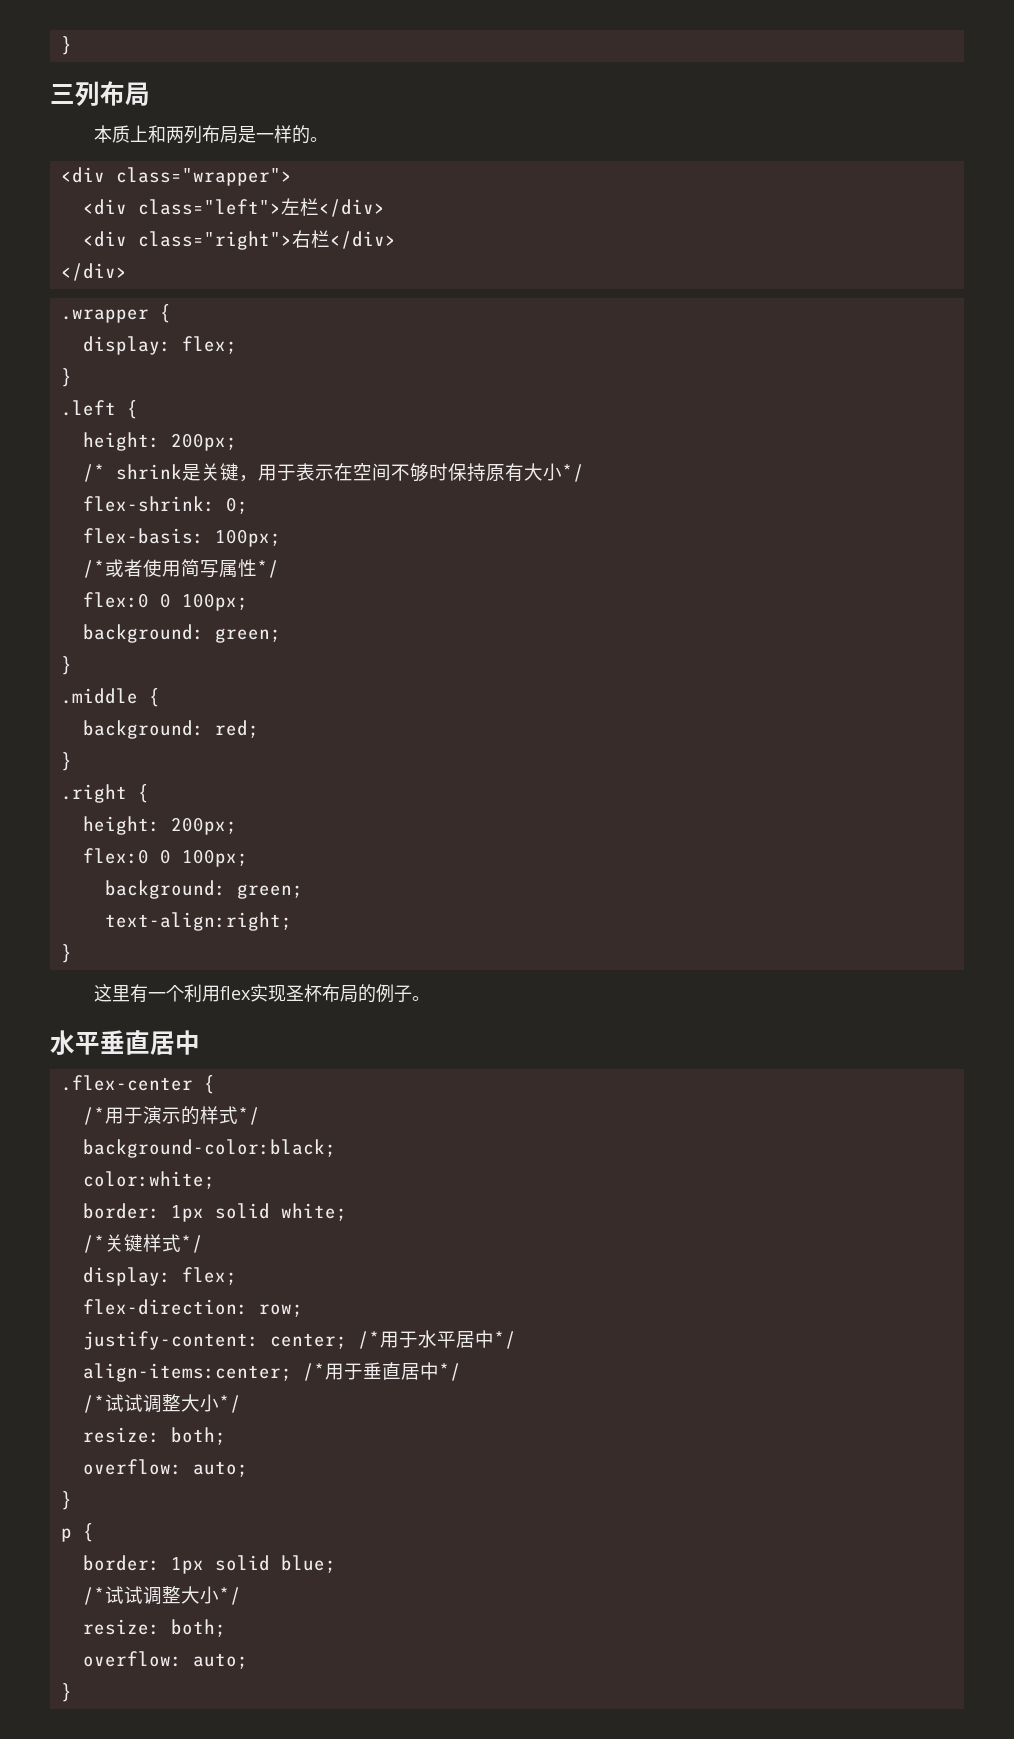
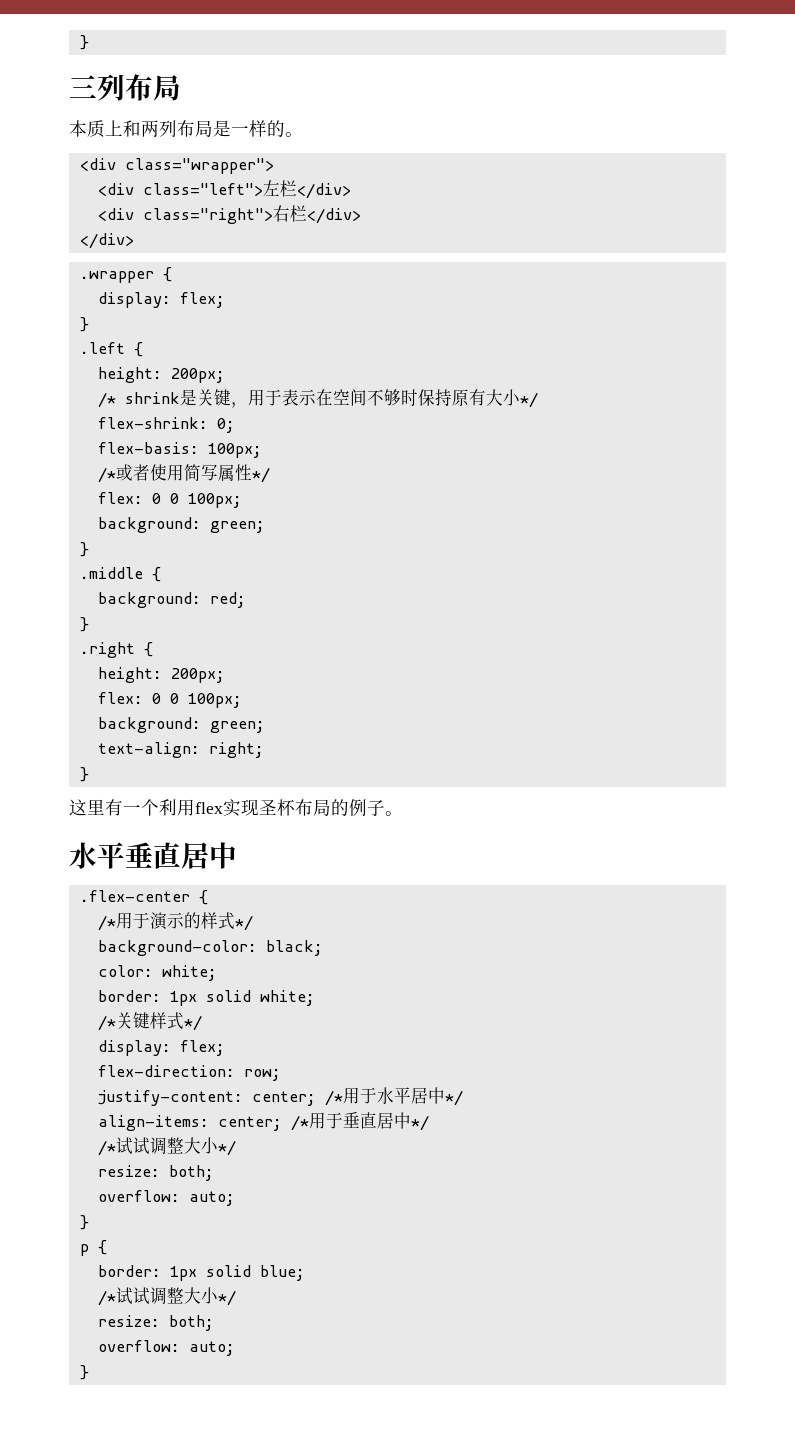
  /*或者使用简写属性*/
- flex:0 0 100px;
+ flex: 0 0 100px;
  .right {
  height: 200px;
- flex:0 0 100px;
+ flex: 0 0 100px;
  background: green;
- text-align:right;
+ text-align: right;
- background-color:black;
- color:white;
+ background-color: black;
+ color: white;
- align-items:center; /*用于垂直居中*/
+ align-items: center; /*用于垂直居中*/

